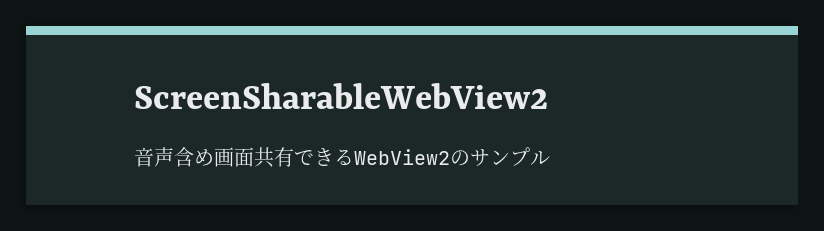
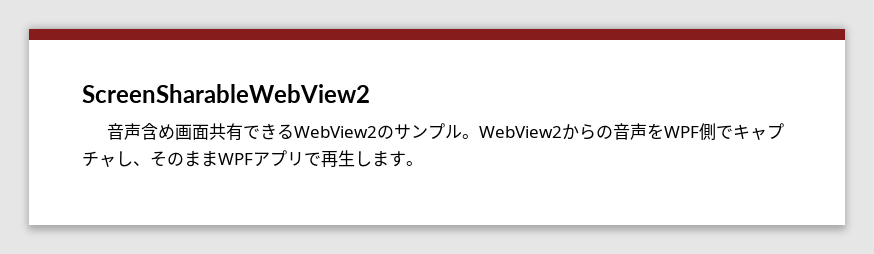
- 音声含め画面共有できるWebView2のサンプル
+ 音声含め画面共有できるWebView2のサンプル。WebView2からの音声をWPF側でキャプチャし、そのままWPFアプリで再生します。

